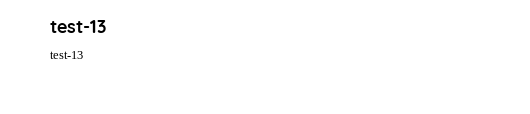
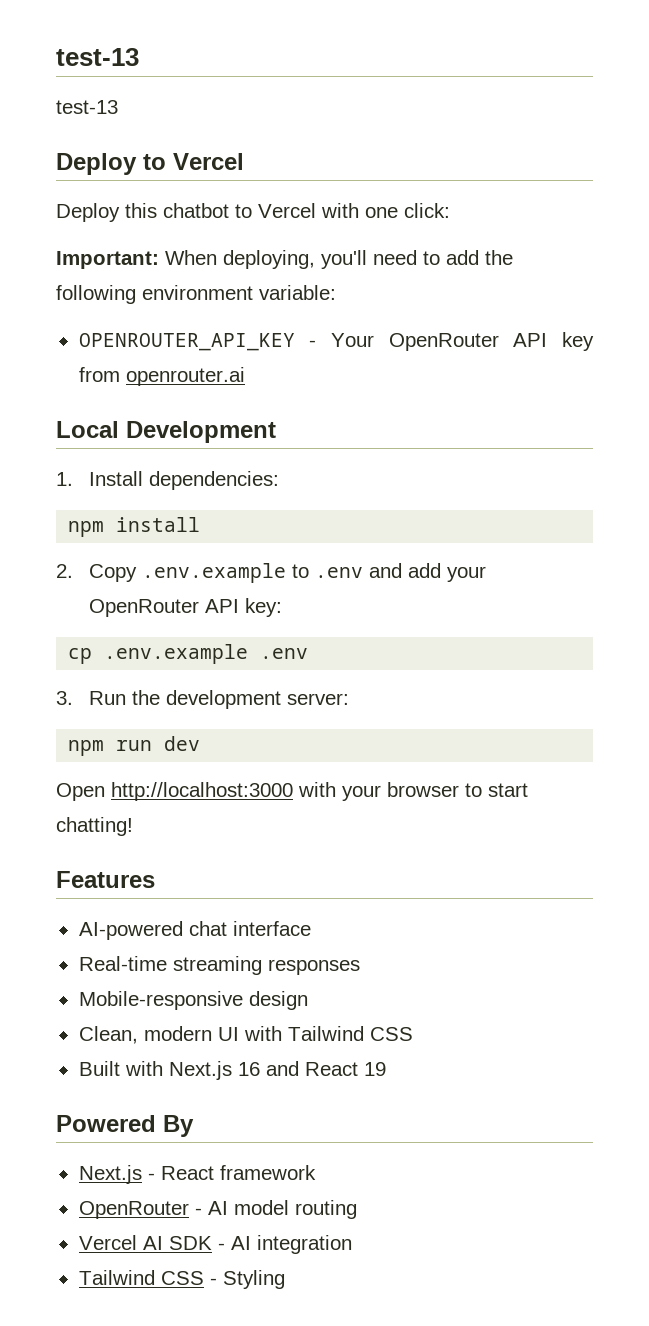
+ Deploy to Vercel
+ Deploy this chatbot to Vercel with one click:
+ Important: When deploying, you'll need to add the following environment variable:
+ OPENROUTER_API_KEY - Your OpenRouter API key from openrouter.ai
+ Local Development
+ 1. Install dependencies:
+ npm install
+ 2. Copy .env.example to .env and add your OpenRouter API key:
+ cp .env.example .env
+ 3. Run the development server:
+ npm run dev
+ Open http://localhost:3000 with your browser to start chatting!
+ Features
+ AI-powered chat interface
+ Real-time streaming responses
+ Mobile-responsive design
+ Clean, modern UI with Tailwind CSS
+ Built with Next.js 16 and React 19
+ Powered By
+ Next.js - React framework
+ OpenRouter - AI model routing
+ Vercel AI SDK - AI integration
+ Tailwind CSS - Styling

